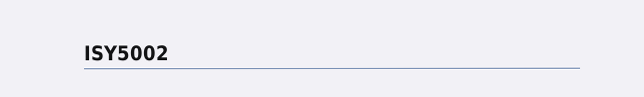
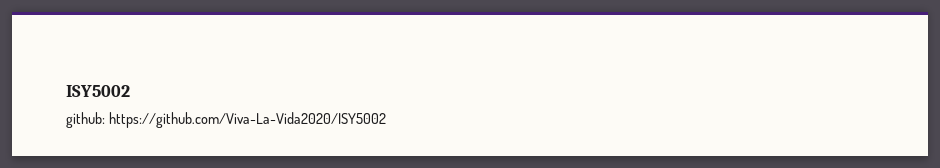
+ github: https://github.com/Viva-La-Vida2020/ISY5002

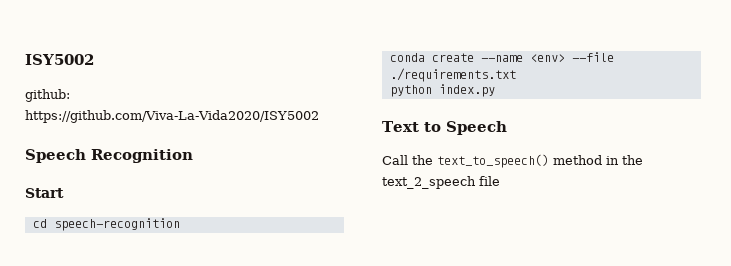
+ Speech Recognition
+ Start
+ cd speech-recognition
+ conda create --name <env> --file ./requirements.txt
+ python index.py
+ Text to Speech
+ Call the text_to_speech() method in the text_2_speech file

